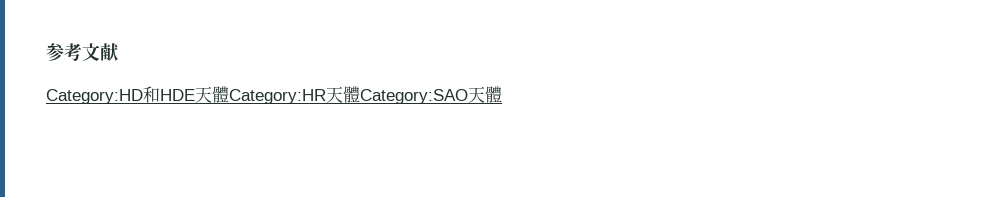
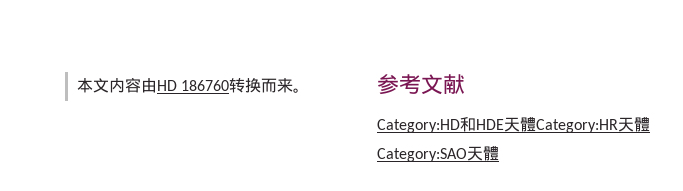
+ 本文内容由HD 186760转换而来。

